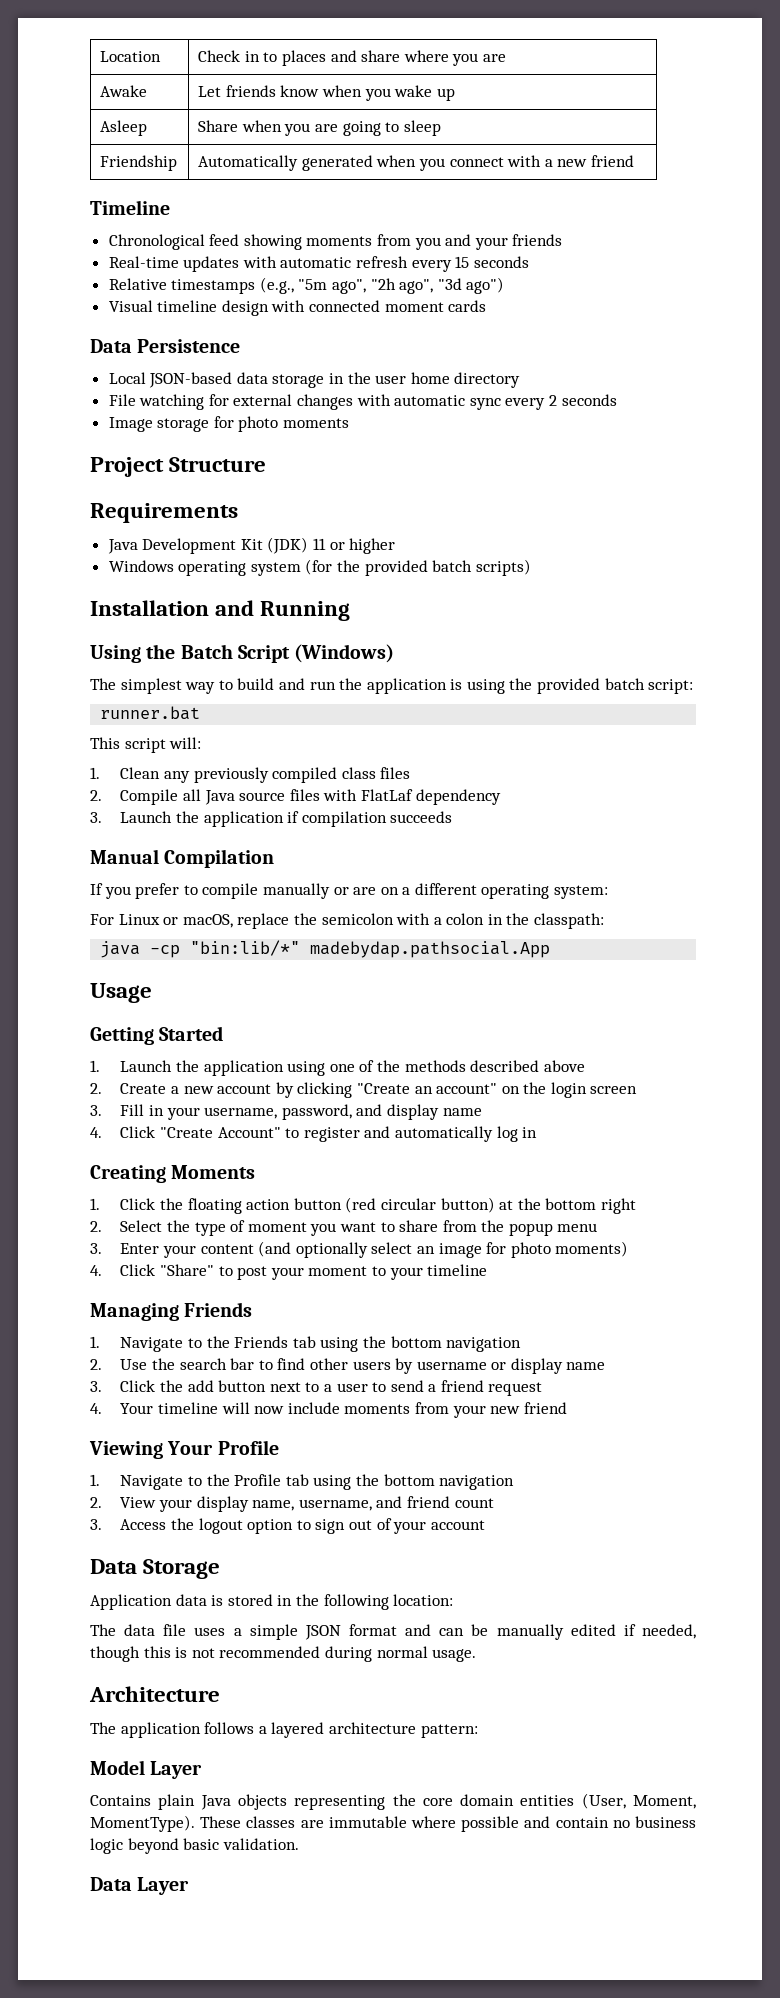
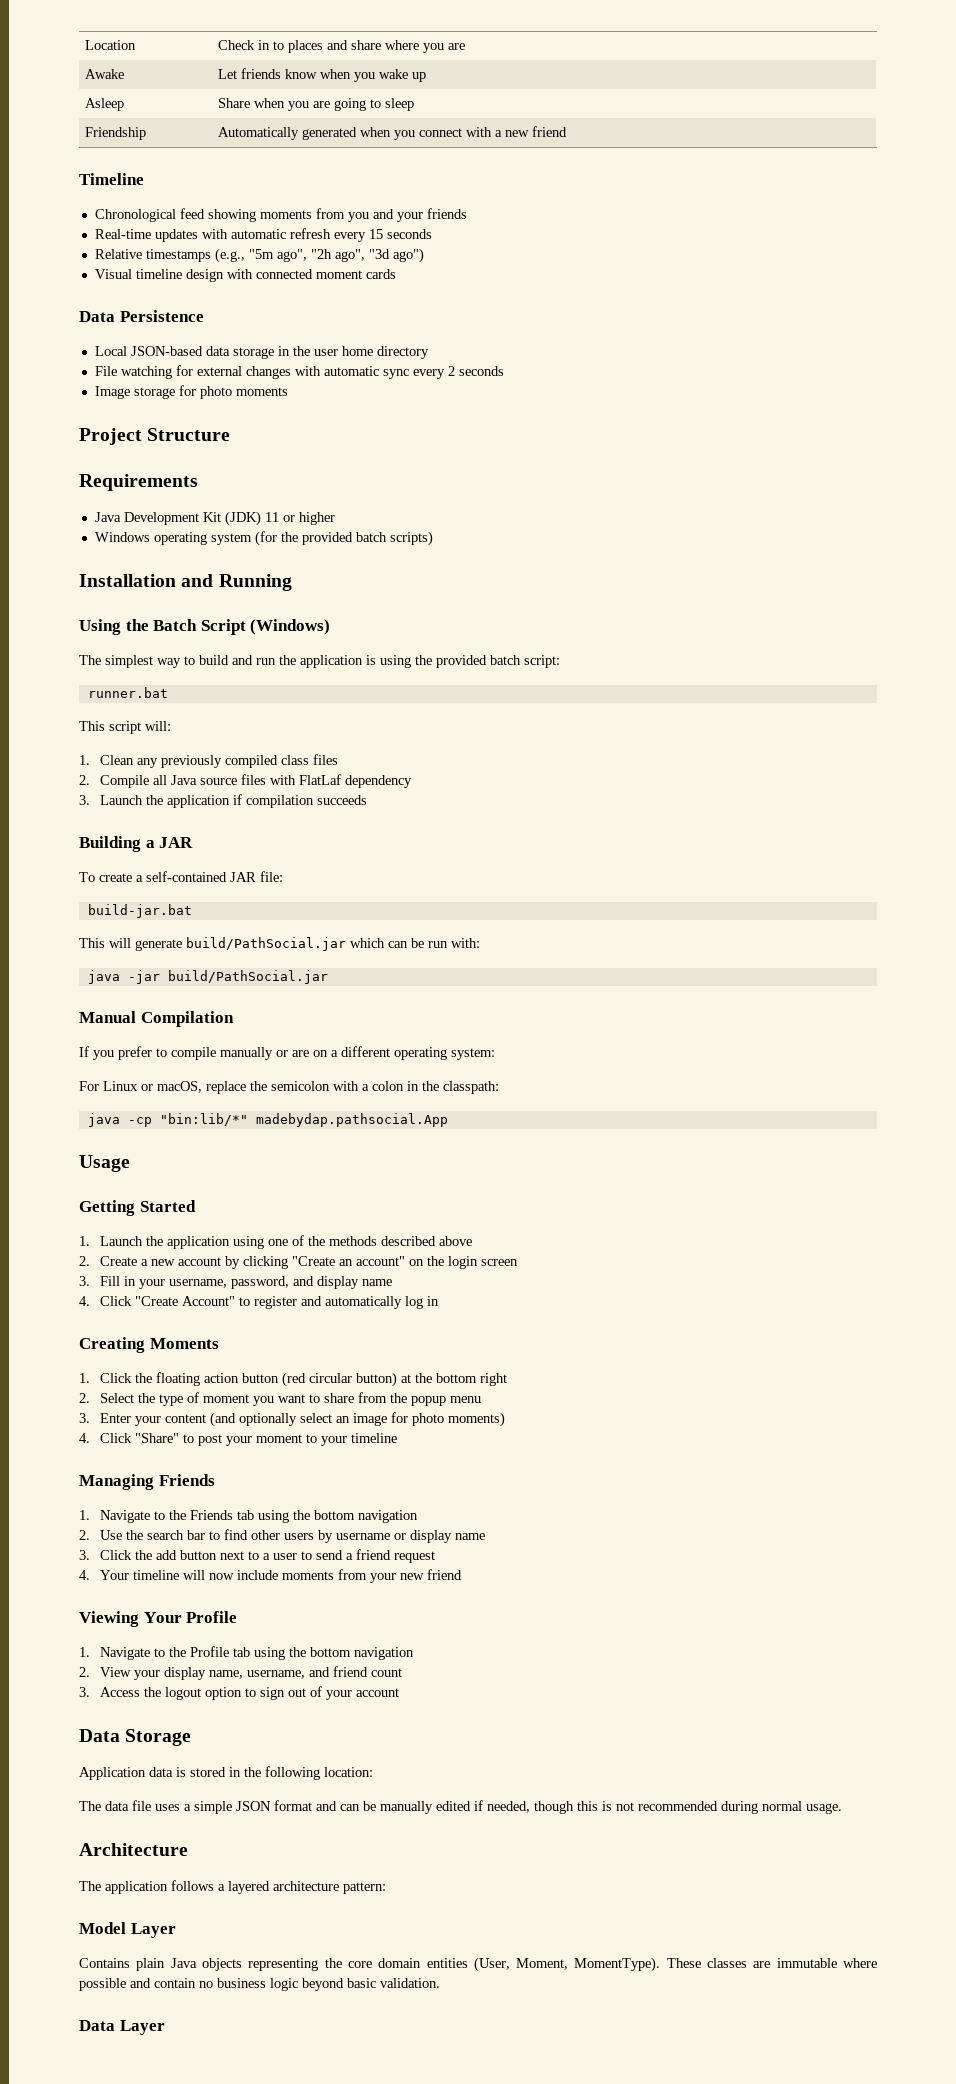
+ Building a JAR
+ To create a self-contained JAR file:
+ build-jar.bat
+ This will generate build/PathSocial.jar which can be run with:
+ java -jar build/PathSocial.jar

